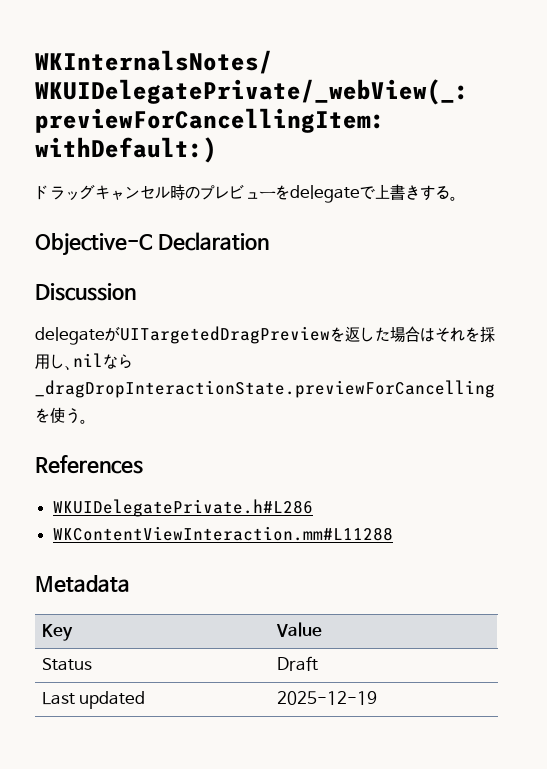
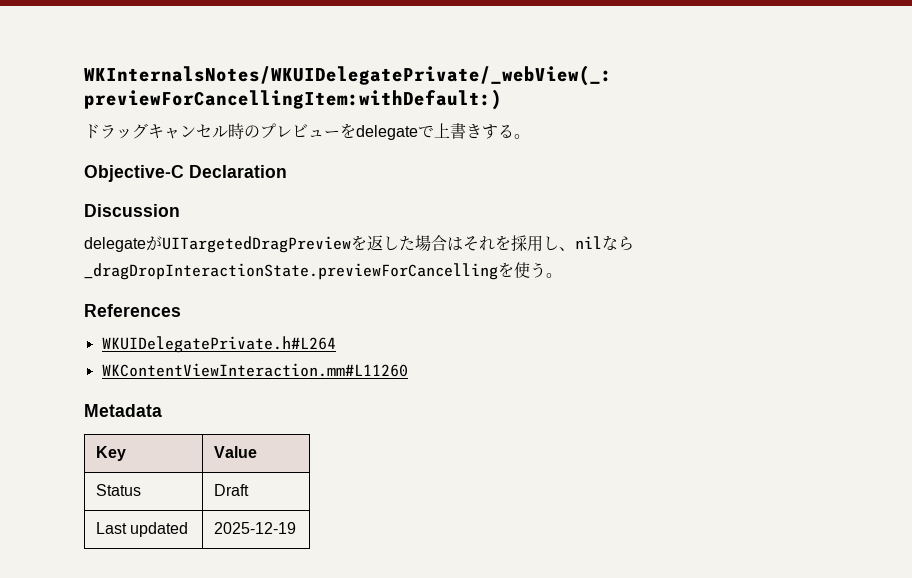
- WKUIDelegatePrivate.h#L286
- WKContentViewInteraction.mm#L11288
+ WKUIDelegatePrivate.h#L264
+ WKContentViewInteraction.mm#L11260

